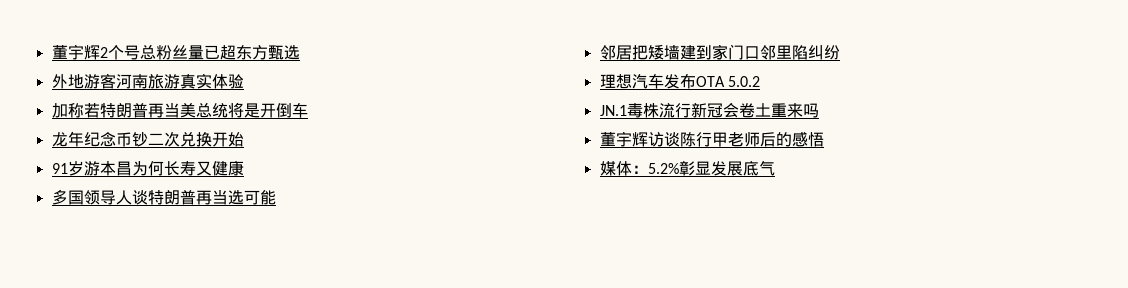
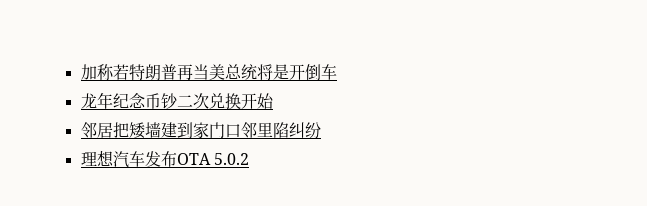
- 董宇辉2个号总粉丝量已超东方甄选
- 外地游客河南旅游真实体验
- 91岁游本昌为何长寿又健康
- 多国领导人谈特朗普再当选可能
- JN.1毒株流行新冠会卷土重来吗
- 董宇辉访谈陈行甲老师后的感悟
- 媒体：5.2%彰显发展底气

